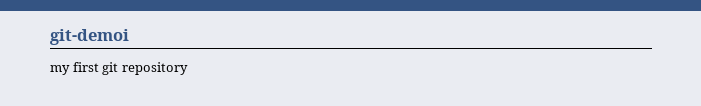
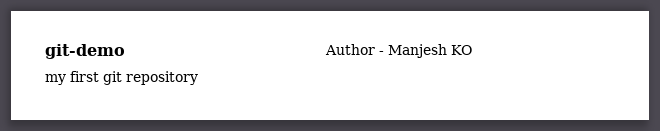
- git-demoi
+ git-demo
+ Author - Manjesh KO

